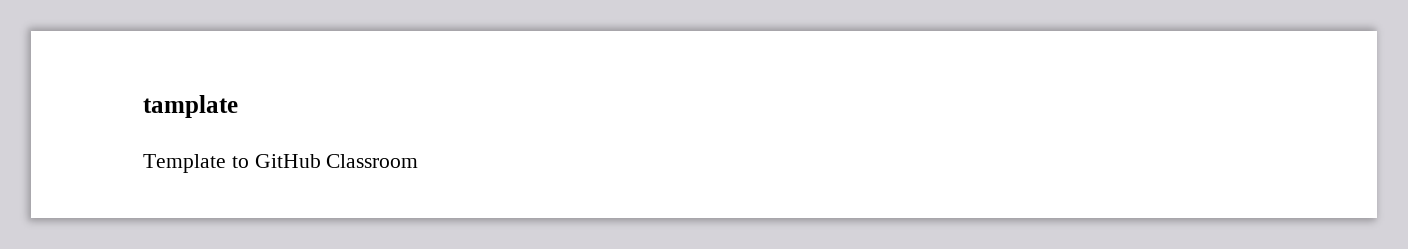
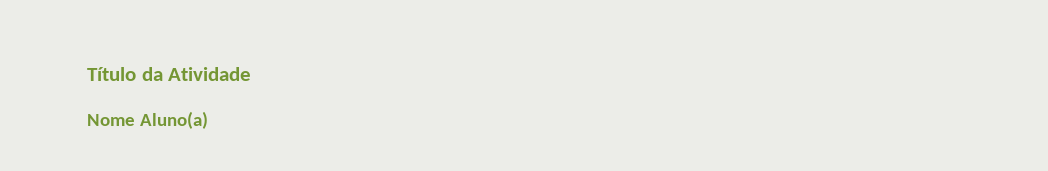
- tamplate
- Template to GitHub Classroom
+ Título da Atividade
+ Nome Aluno(a)

